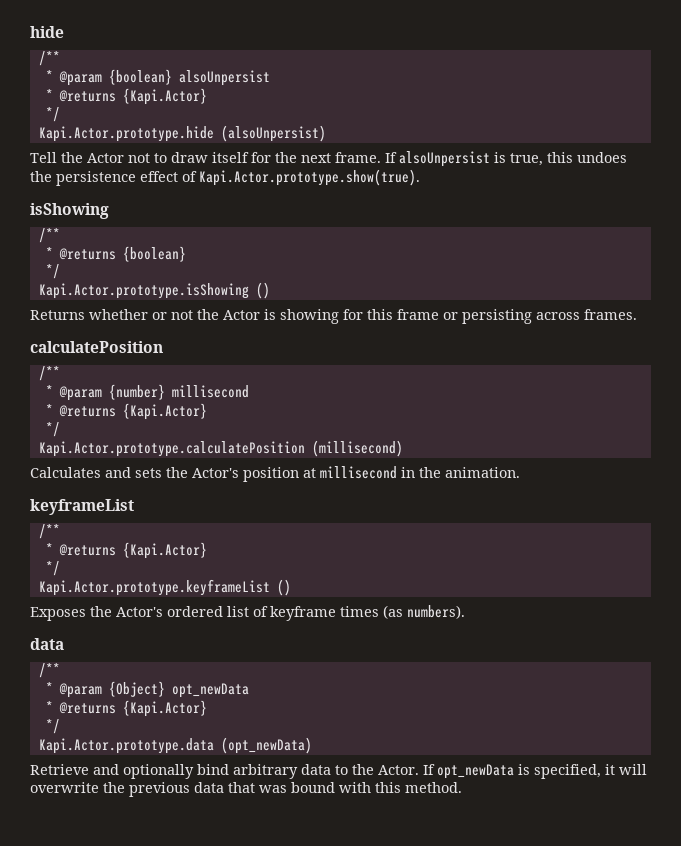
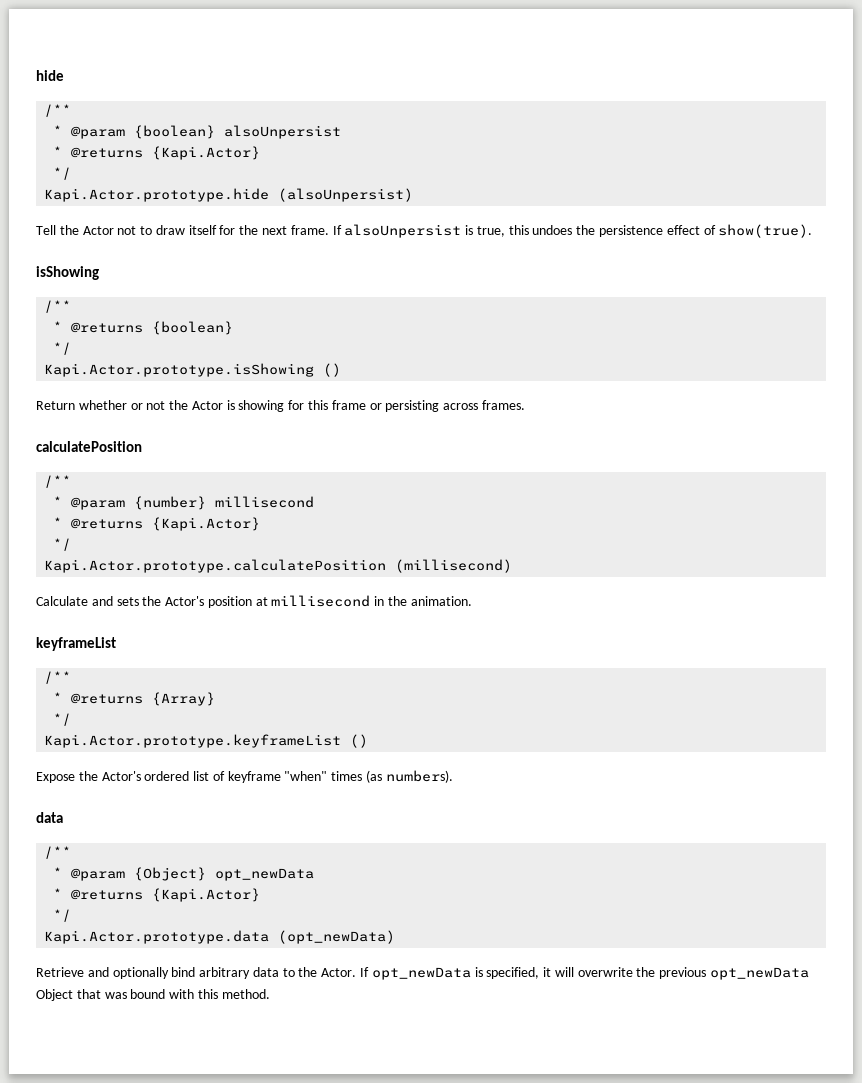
- If alsoUnpersist is true, this undoes the persistence effect of Kapi.Actor.prototype.show(true).
+ If alsoUnpersist is true, this undoes the persistence effect of show(true).
- Returns whether or not the Actor is showing for this frame or persisting across frames.
+ Return whether or not the Actor is showing for this frame or persisting across frames.
- Calculates and sets the Actor's position at millisecond in the animation.
+ Calculate and sets the Actor's position at millisecond in the animation.
  keyframeList
  /**
- * @returns {Kapi.Actor}
+ * @returns {Array}
- Exposes the Actor's ordered list of keyframe times (as numbers).
+ Expose the Actor's ordered list of keyframe "when" times (as numbers).
- If opt_newData is specified, it will overwrite the previous data that was bound with this method.
+ If opt_newData is specified, it will overwrite the previous opt_newData Object that was bound with this method.

